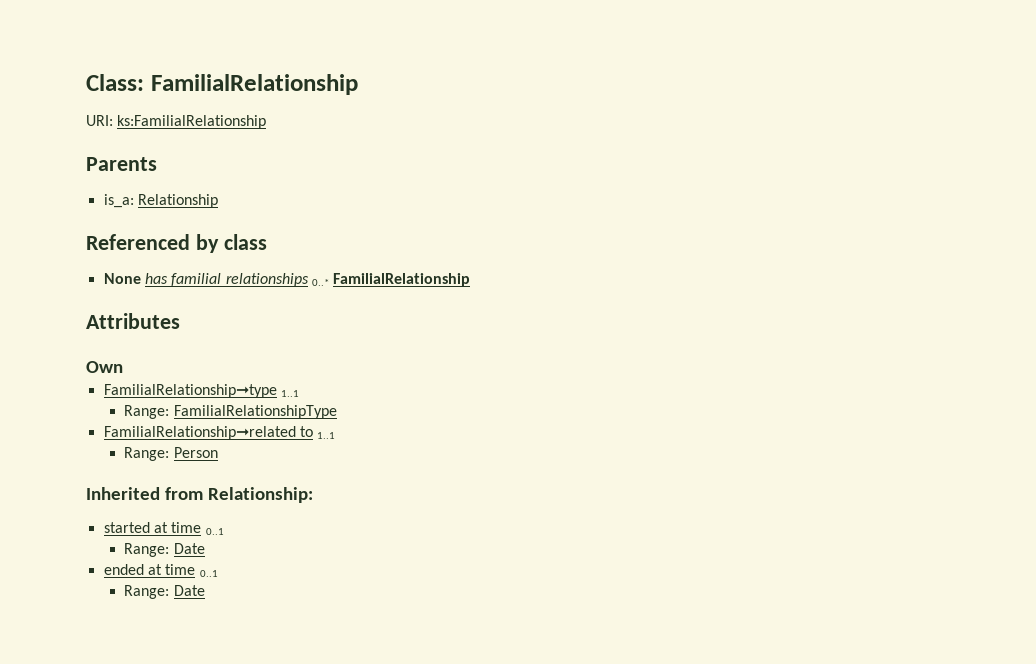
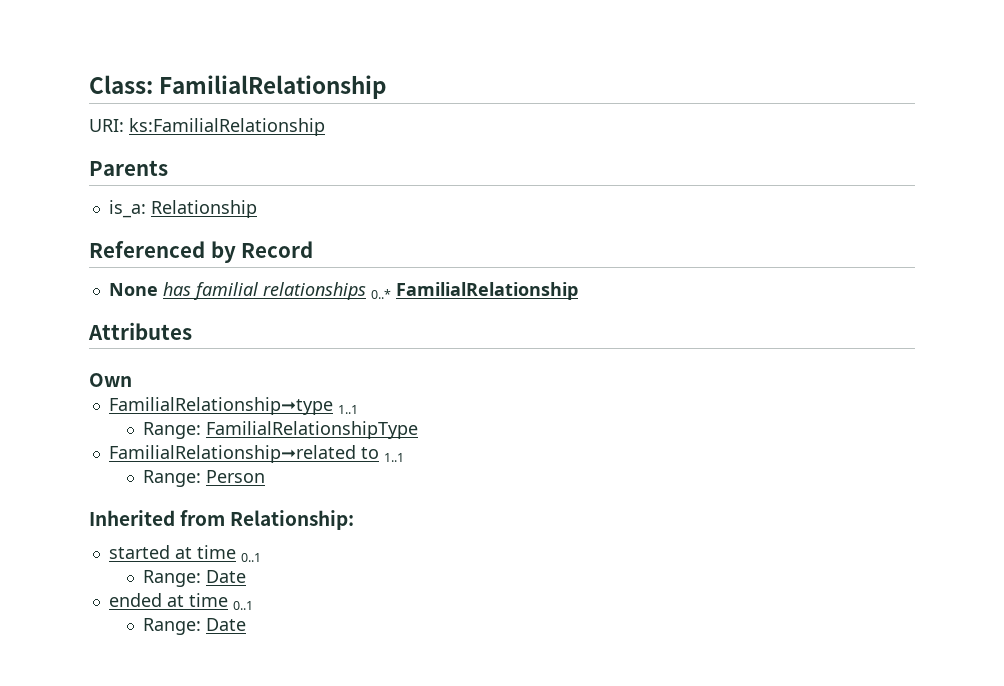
- Referenced by class
+ Referenced by Record

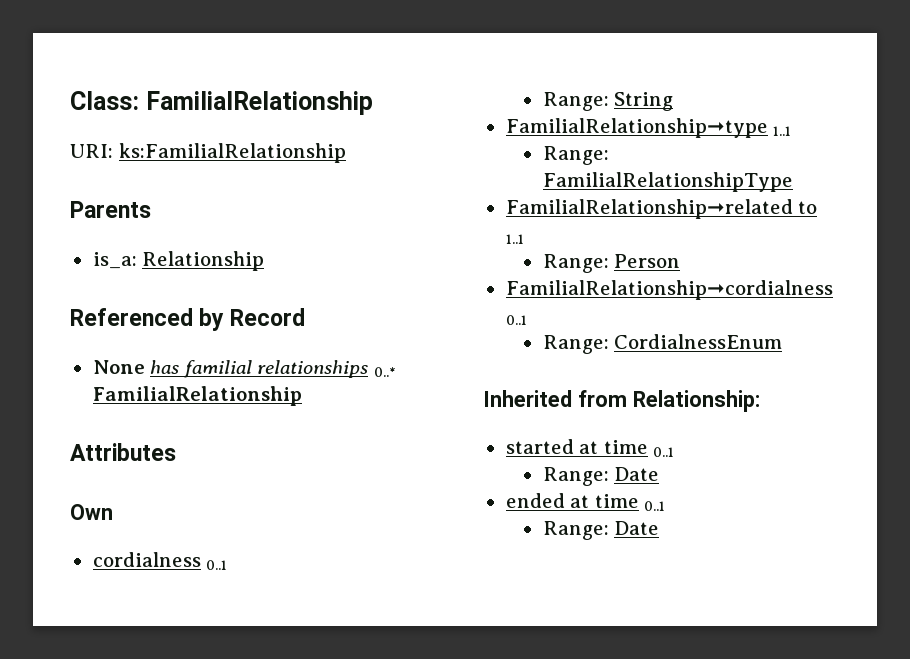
+ cordialness 0..1
+ Range: String
+ FamilialRelationship➞cordialness 0..1
+ Range: CordialnessEnum

